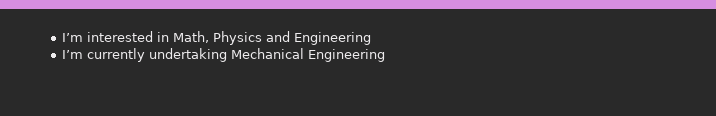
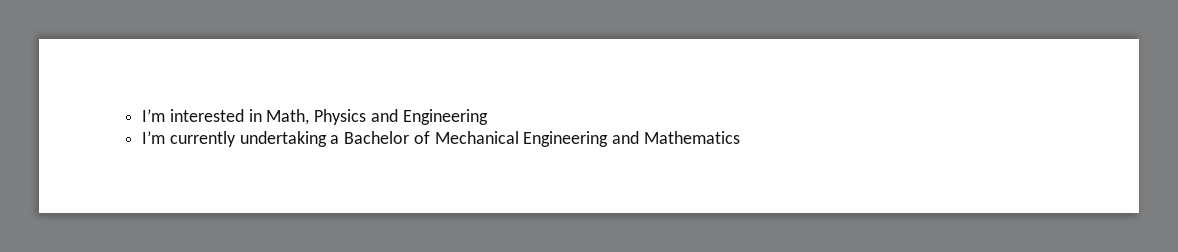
- I’m currently undertaking Mechanical Engineering
+ I’m currently undertaking a Bachelor of Mechanical Engineering and Mathematics

